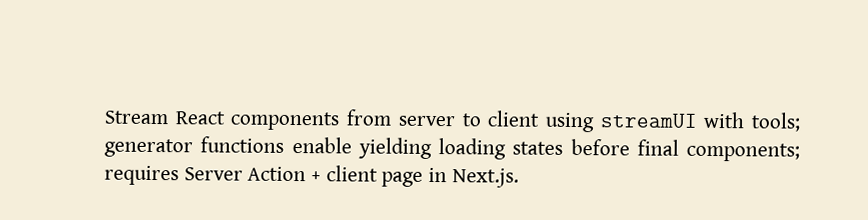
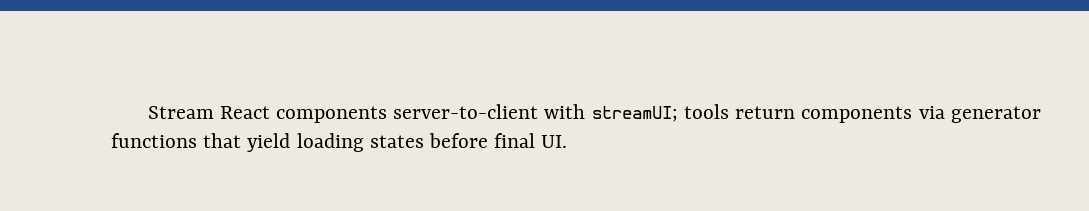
- Stream React components from server to client using streamUI with tools; generator functions enable yielding loading states before final components; requires Server Action + client page in Next.js.
+ Stream React components server-to-client with streamUI; tools return components via generator functions that yield loading states before final UI.

